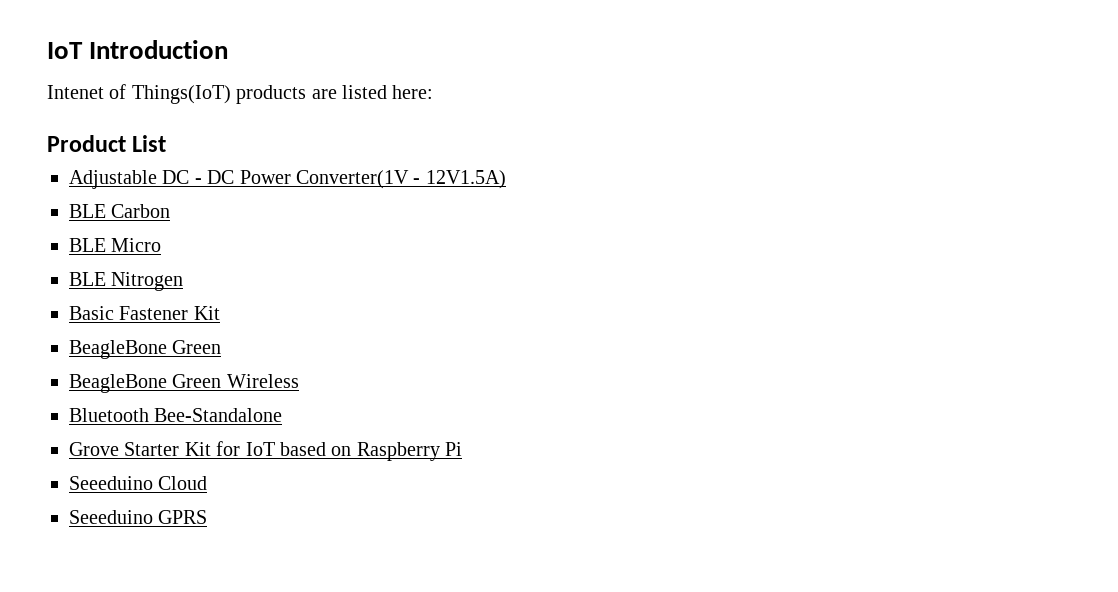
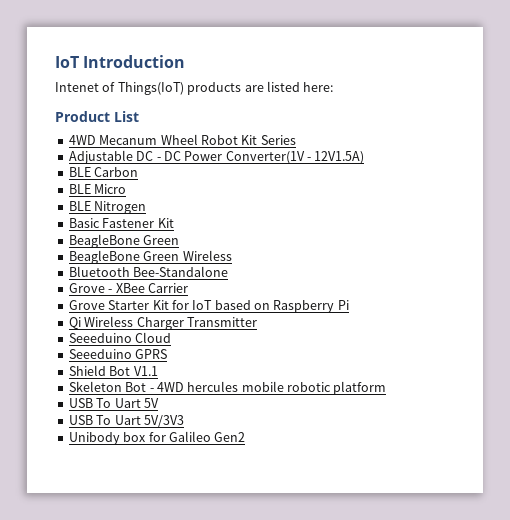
+ 4WD Mecanum Wheel Robot Kit Series
+ Grove - XBee Carrier
+ Qi Wireless Charger Transmitter
+ Shield Bot V1.1
+ Skeleton Bot - 4WD hercules mobile robotic platform
+ USB To Uart 5V
+ USB To Uart 5V/3V3
+ Unibody box for Galileo Gen2

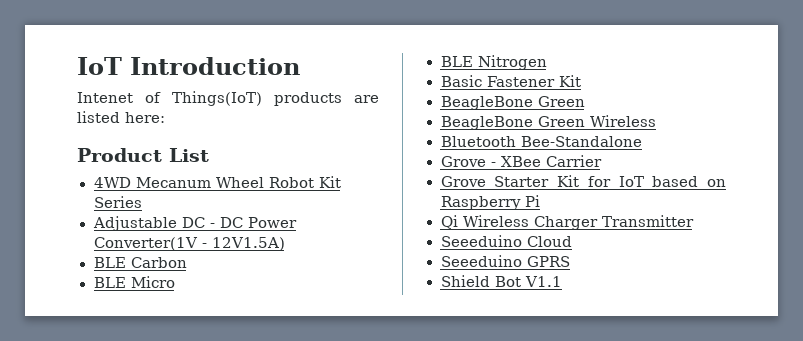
- Skeleton Bot - 4WD hercules mobile robotic platform
- USB To Uart 5V
- USB To Uart 5V/3V3
- Unibody box for Galileo Gen2

